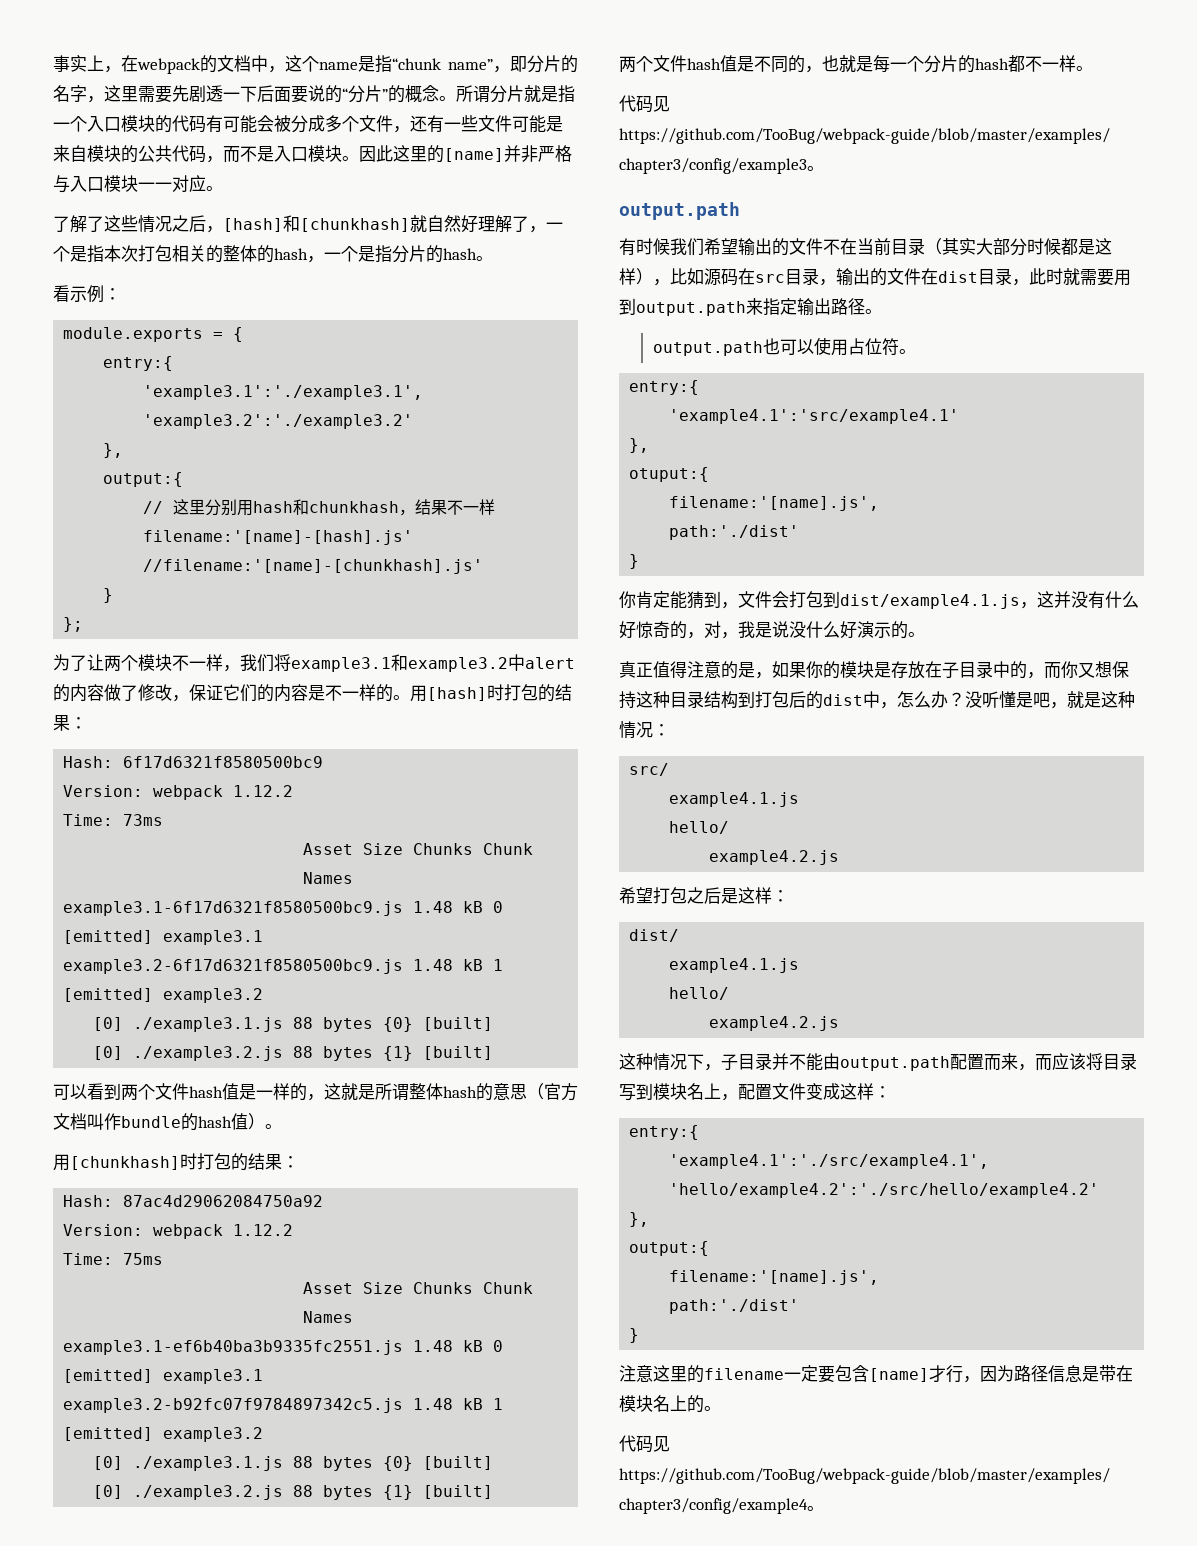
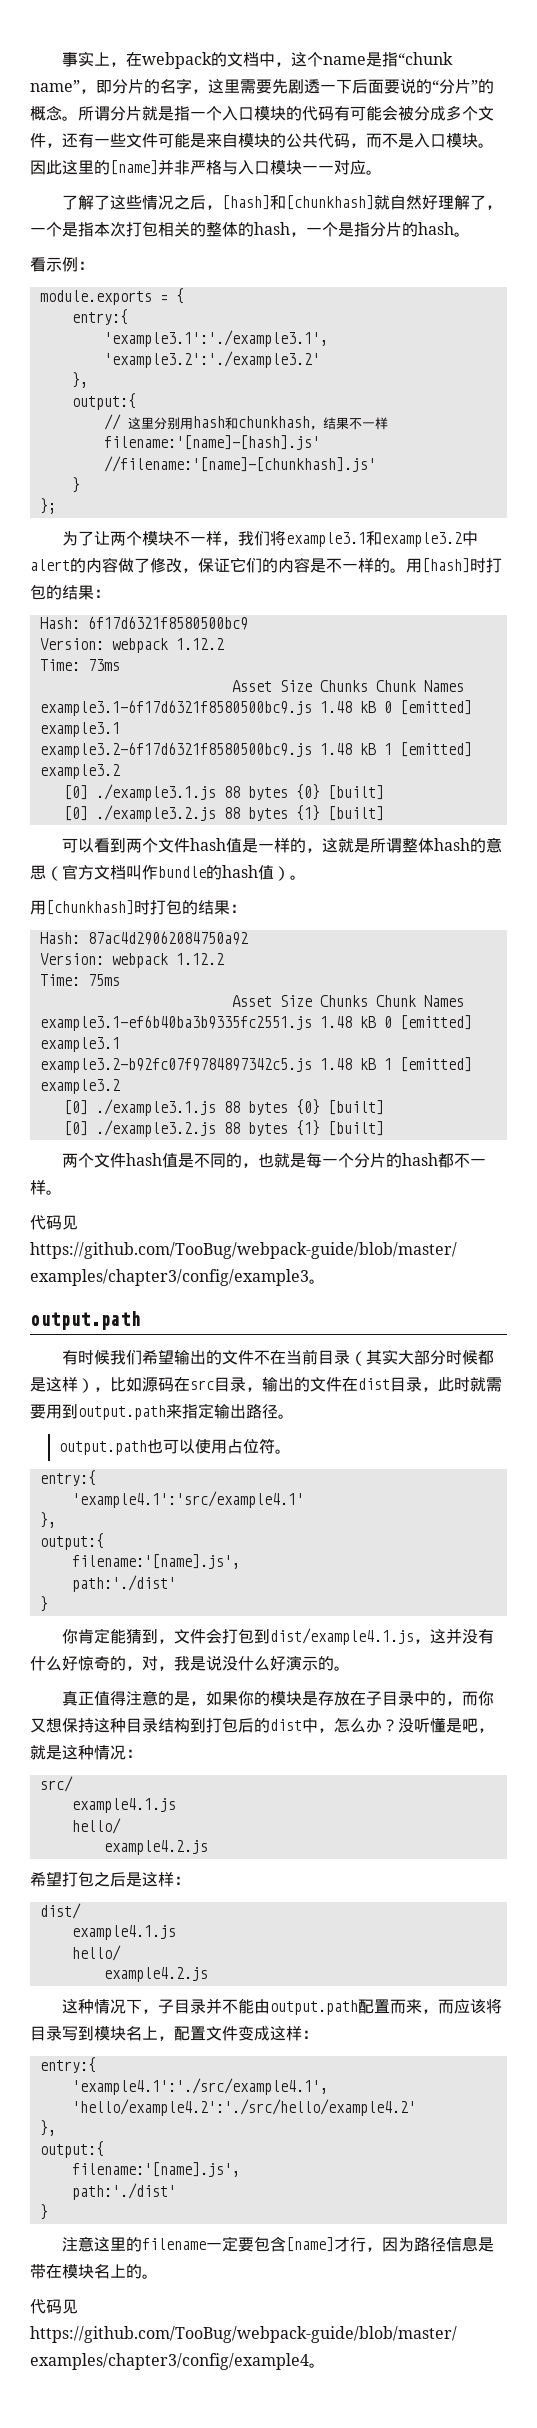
  'example4.1':'src/example4.1'
  },
- otuput:{
+ output:{

